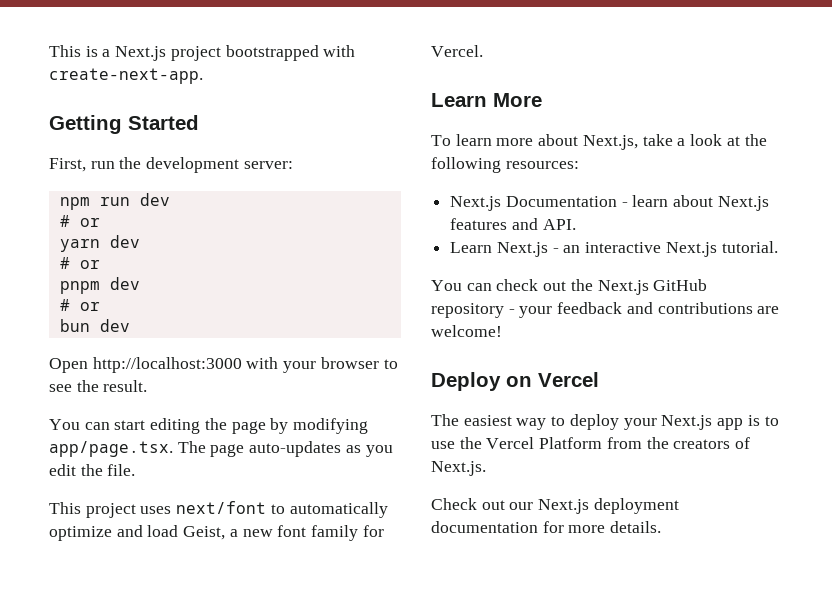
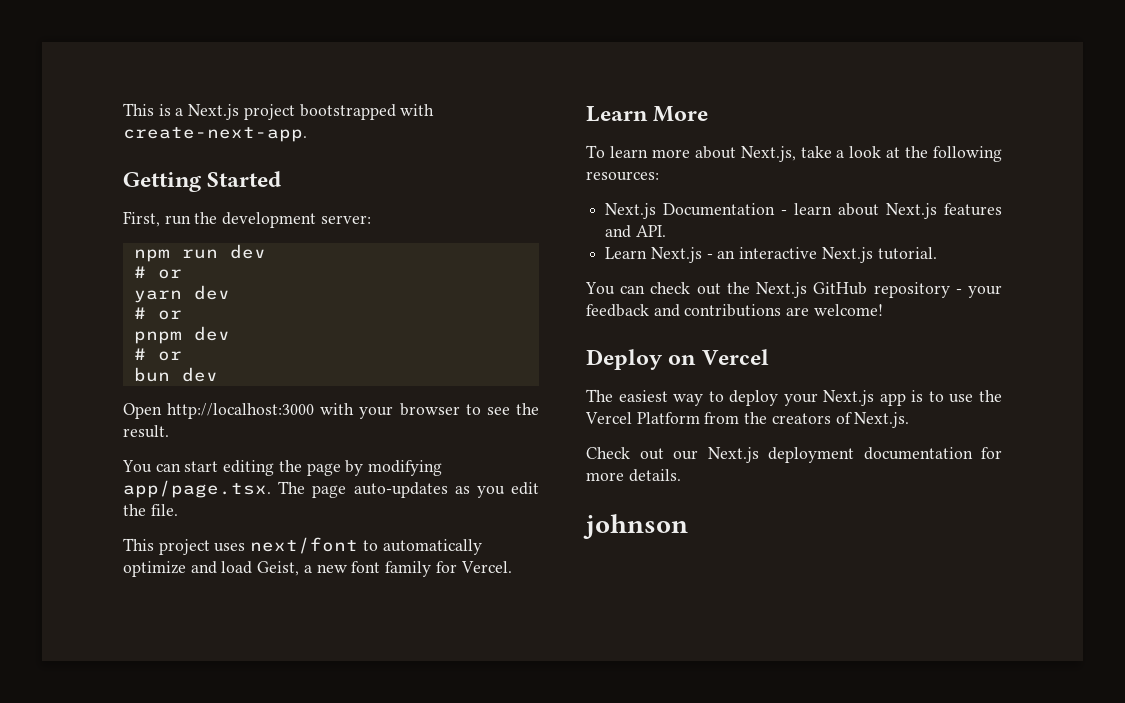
+ johnson

